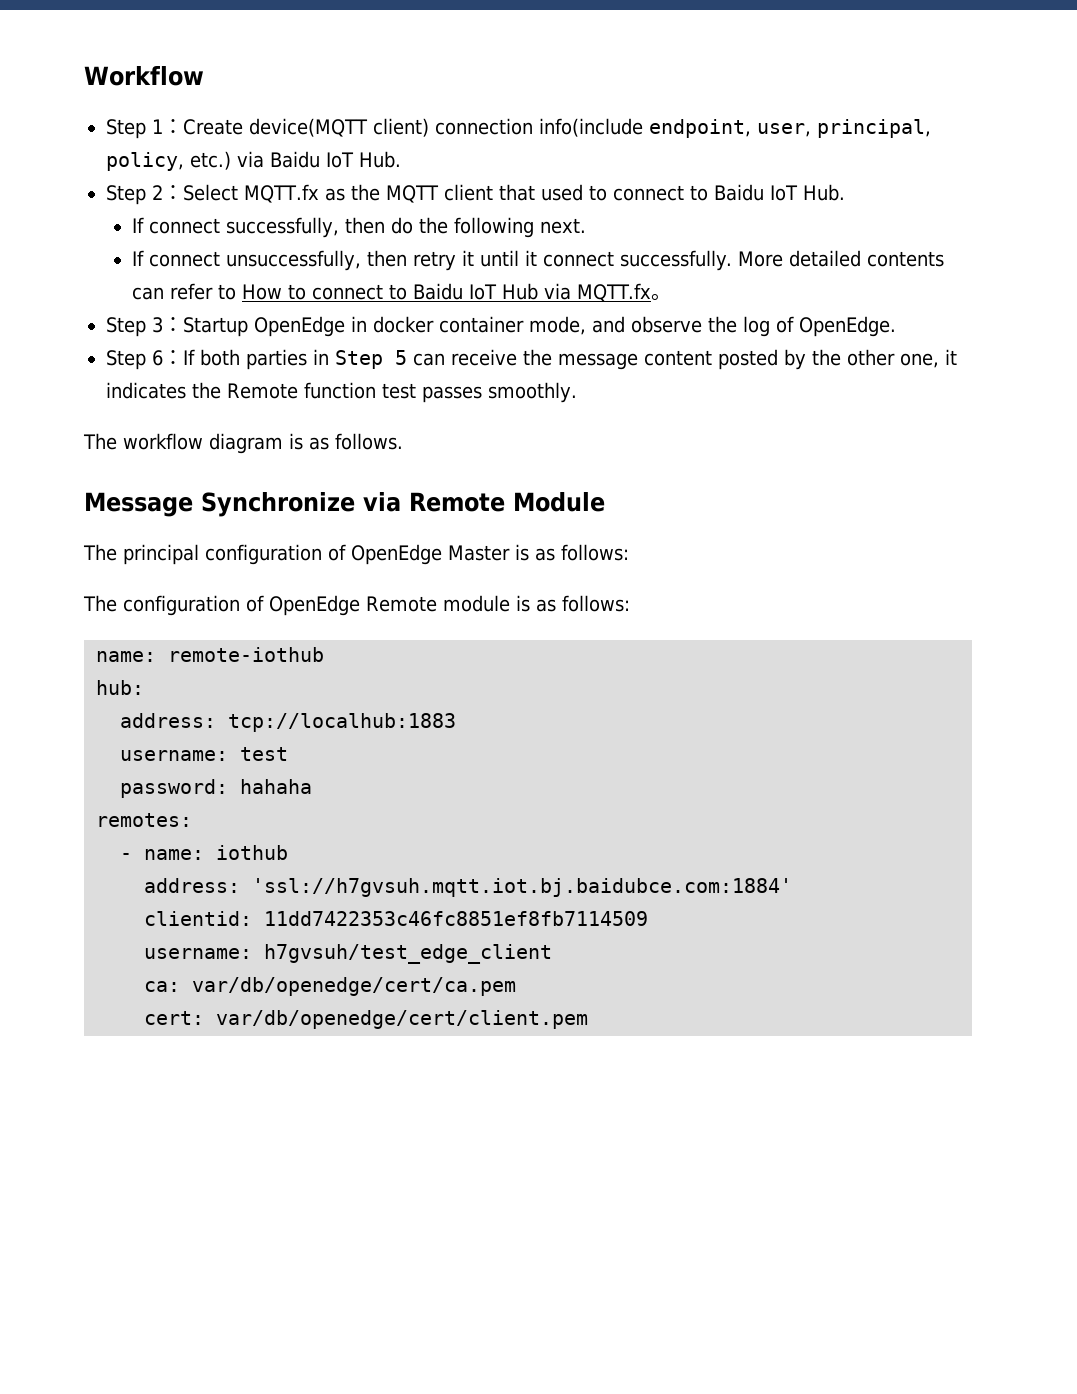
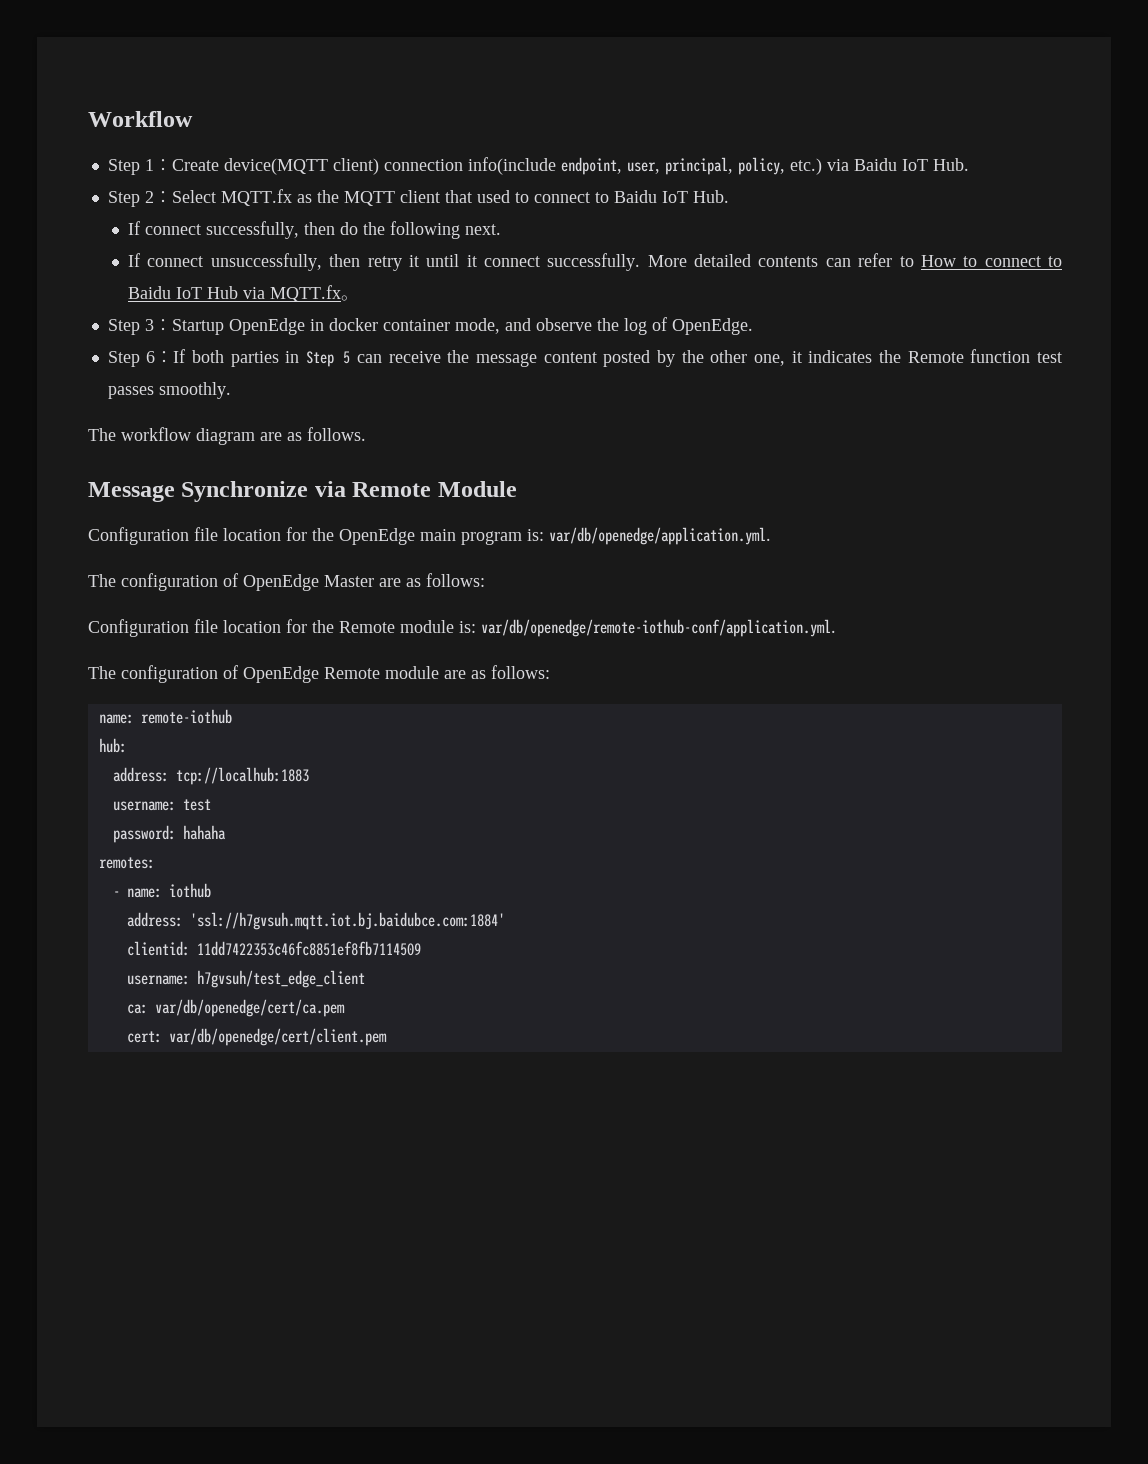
- The workflow diagram is as follows.
+ The workflow diagram are as follows.
- The principal configuration of OpenEdge Master is as follows:
+ Configuration file location for the OpenEdge main program is: var/db/openedge/application.yml.
+ The configuration of OpenEdge Master are as follows:
+ Configuration file location for the Remote module is: var/db/openedge/remote-iothub-conf/application.yml.
- The configuration of OpenEdge Remote module is as follows:
+ The configuration of OpenEdge Remote module are as follows:

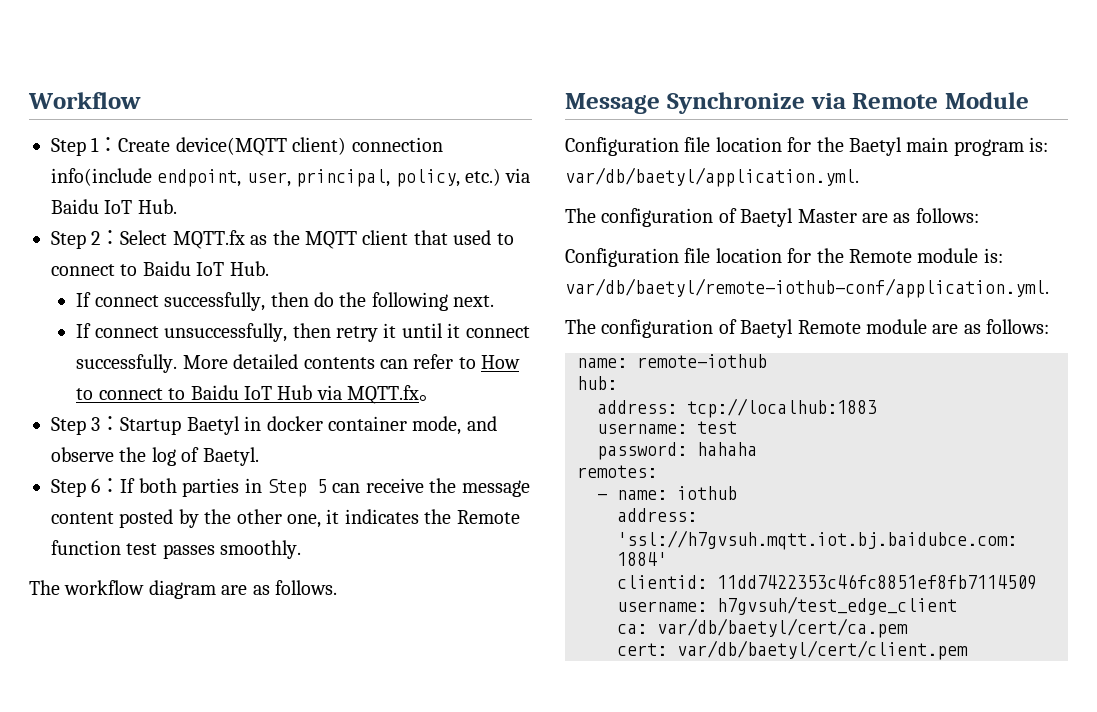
- Step 3：Startup OpenEdge in docker container mode, and observe the log of OpenEdge.
+ Step 3：Startup Baetyl in docker container mode, and observe the log of Baetyl.
- Configuration file location for the OpenEdge main program is: var/db/openedge/application.yml.
- The configuration of OpenEdge Master are as follows:
+ Configuration file location for the Baetyl main program is: var/db/baetyl/application.yml.
+ The configuration of Baetyl Master are as follows:
- Configuration file location for the Remote module is: var/db/openedge/remote-iothub-conf/application.yml.
- The configuration of OpenEdge Remote module are as follows:
+ Configuration file location for the Remote module is: var/db/baetyl/remote-iothub-conf/application.yml.
+ The configuration of Baetyl Remote module are as follows:
- ca: var/db/openedge/cert/ca.pem
+ ca: var/db/baetyl/cert/ca.pem
- cert: var/db/openedge/cert/client.pem
+ cert: var/db/baetyl/cert/client.pem

